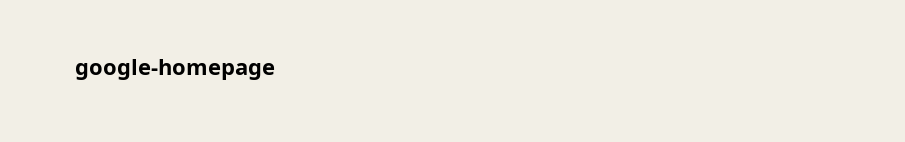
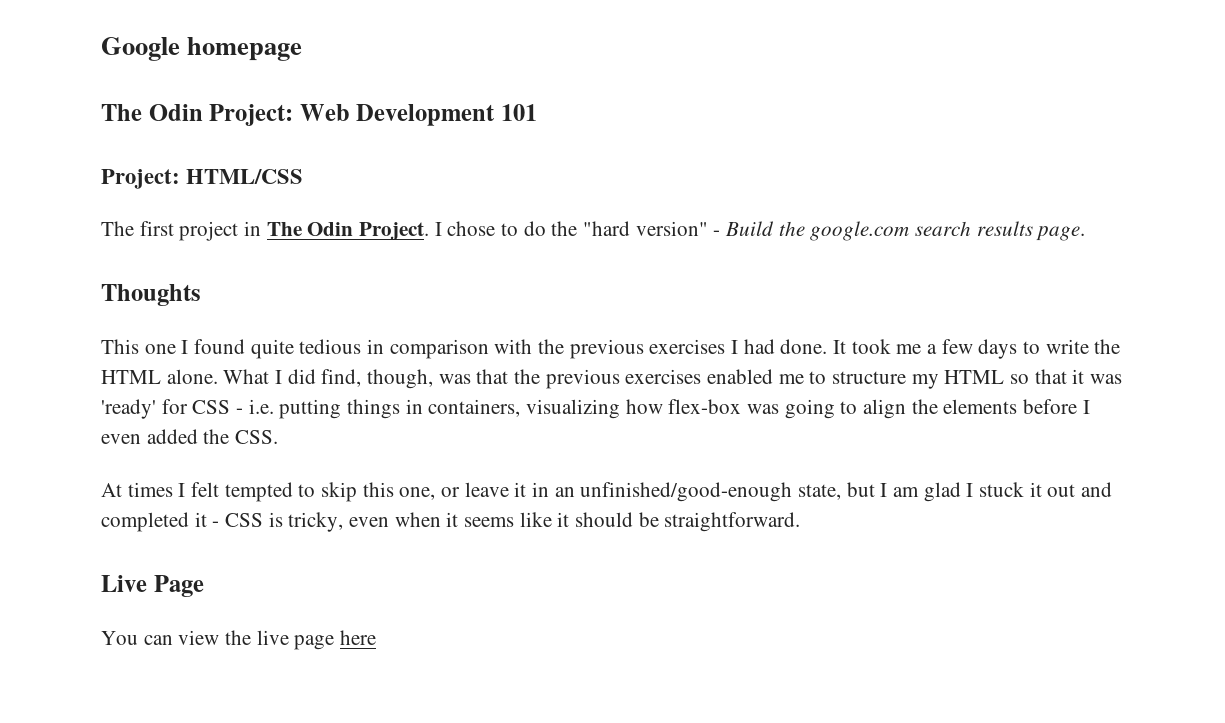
- google-homepage
+ Google homepage
+ The Odin Project: Web Development 101
+ Project: HTML/CSS
+ The first project in The Odin Project. I chose to do the "hard version" - Build the google.com search results page.
+ Thoughts
+ This one I found quite tedious in comparison with the previous exercises I had done. It took me a few days to write the HTML alone. What I did find, though, was that the previous exercises enabled me to structure my HTML so that it was 'ready' for CSS - i.e. putting things in containers, visualizing how flex-box was going to align the elements before I even added the CSS.
+ At times I felt tempted to skip this one, or leave it in an unfinished/good-enough state, but I am glad I stuck it out and completed it - CSS is tricky, even when it seems like it should be straightforward.
+ Live Page
+ You can view the live page here

